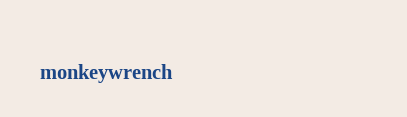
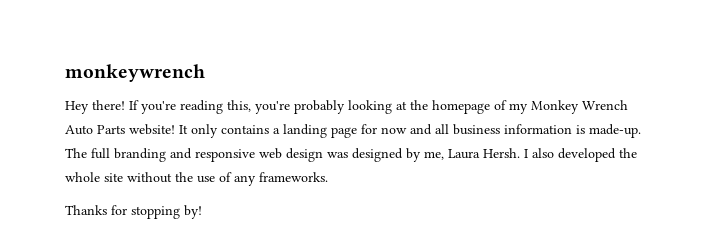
+ Hey there! If you're reading this, you're probably looking at the homepage of my Monkey Wrench Auto Parts website! It only contains a landing page for now and all business information is made-up. The full branding and responsive web design was designed by me, Laura Hersh. I also developed the whole site without the use of any frameworks.
+ Thanks for stopping by!

